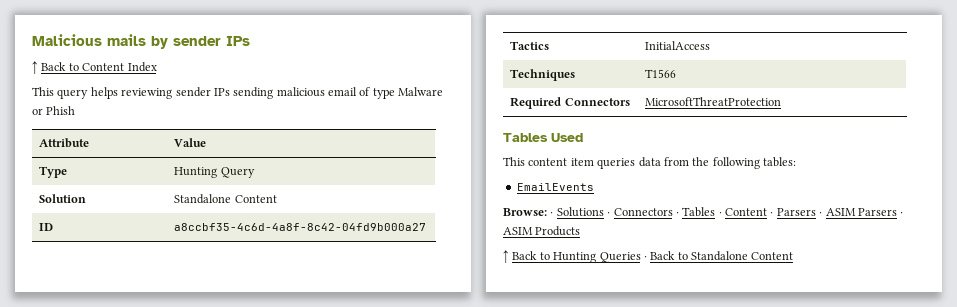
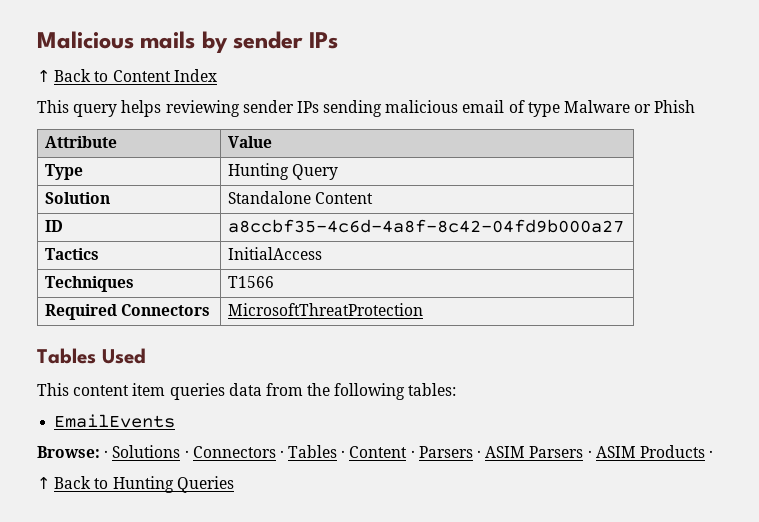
- Browse: · Solutions · Connectors · Tables · Content · Parsers · ASIM Parsers · ASIM Products
+ Browse: · Solutions · Connectors · Tables · Content · Parsers · ASIM Parsers · ASIM Products ·
- ↑ Back to Hunting Queries · Back to Standalone Content
+ ↑ Back to Hunting Queries

